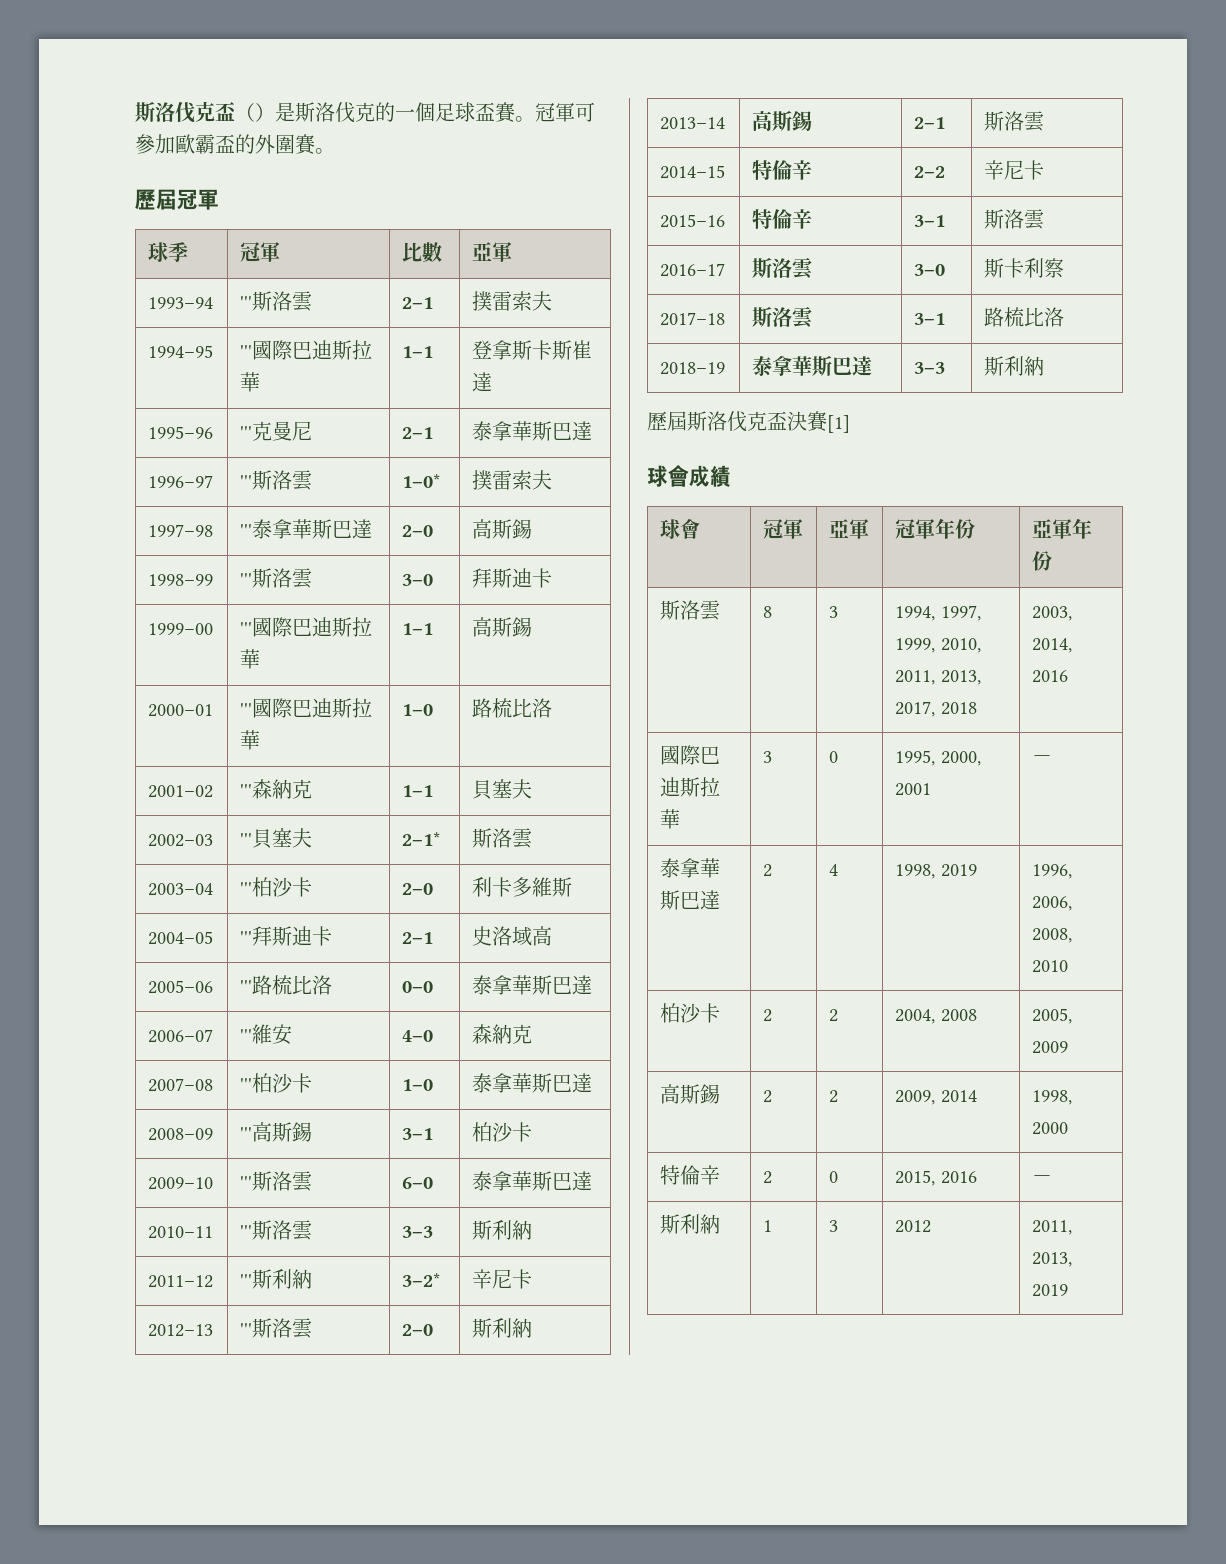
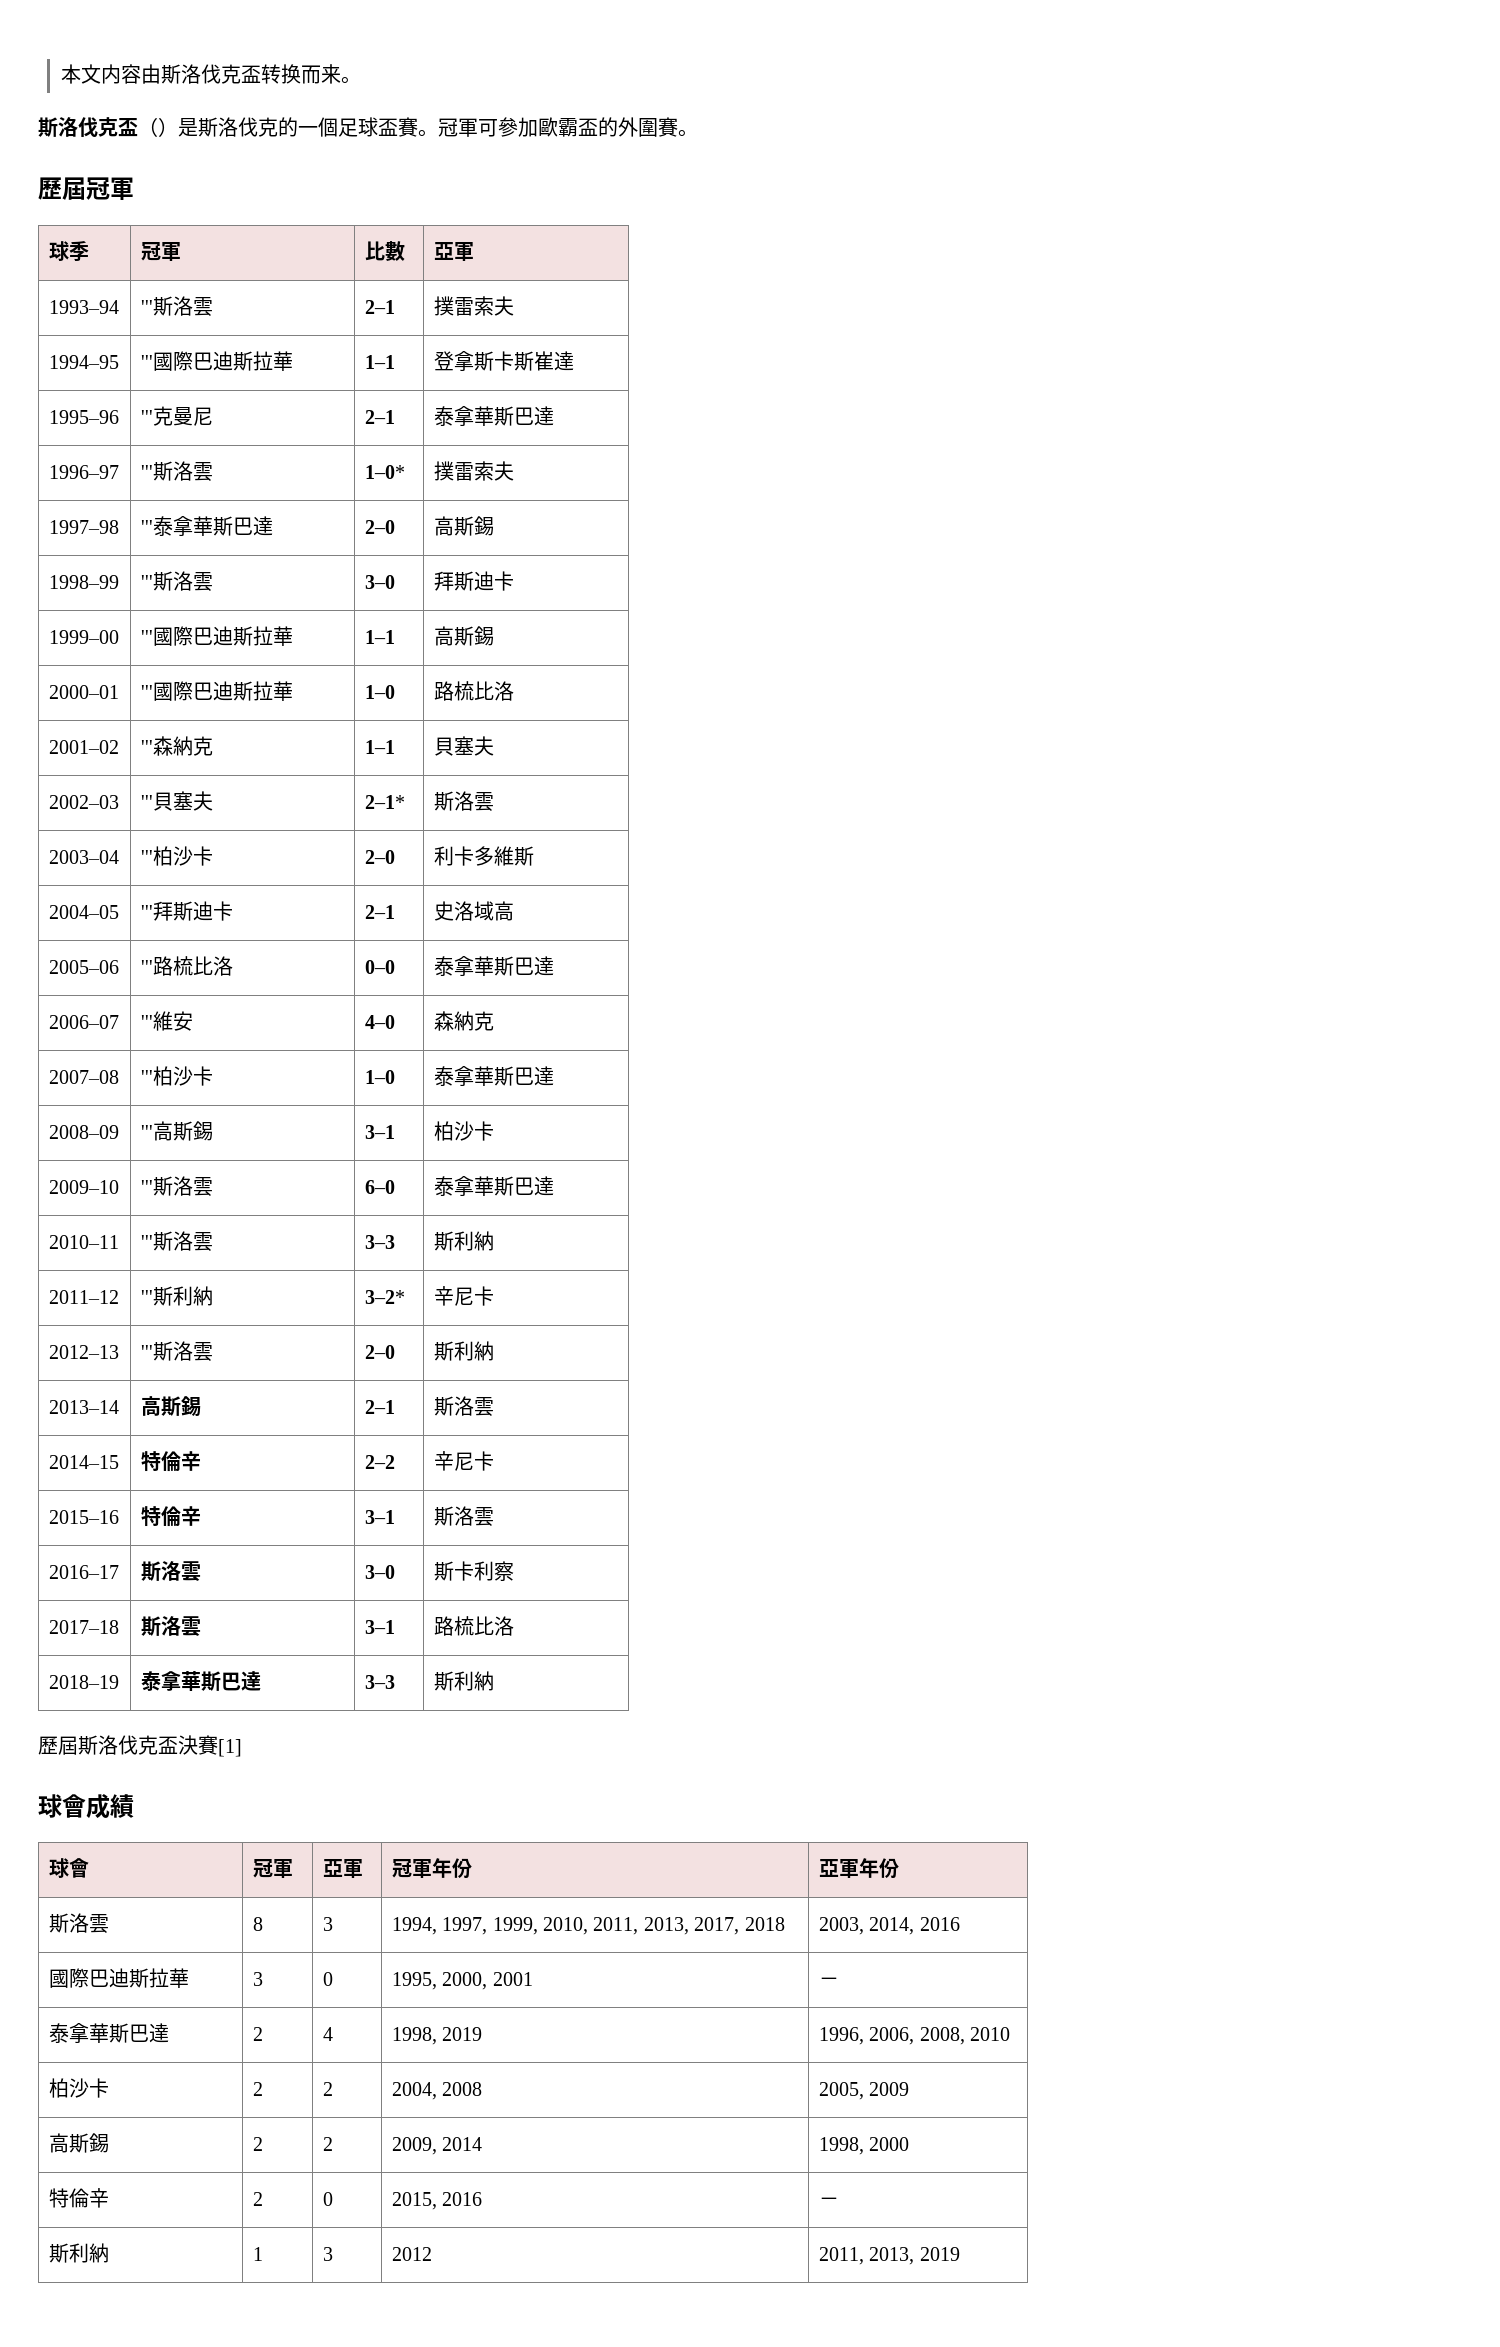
+ 本文内容由斯洛伐克盃转换而来。

